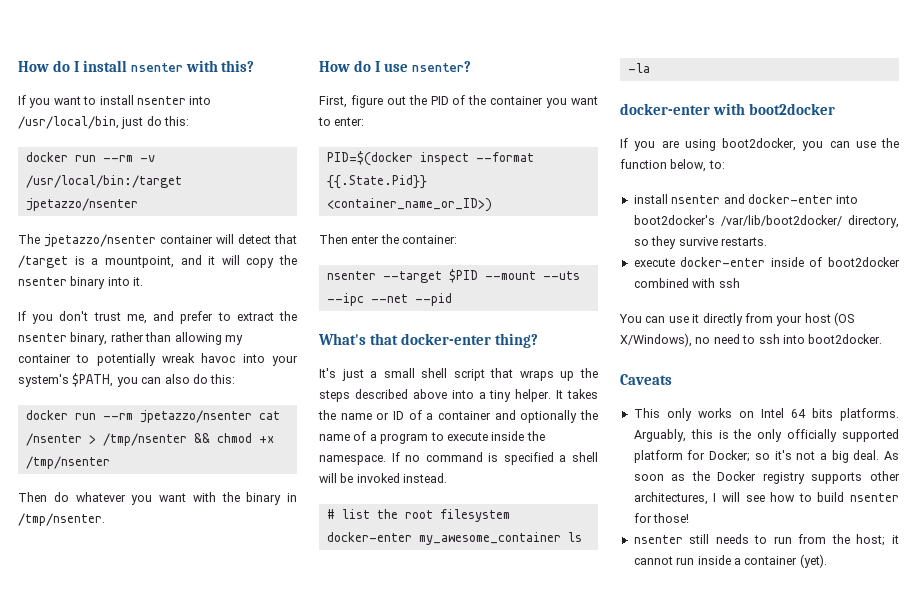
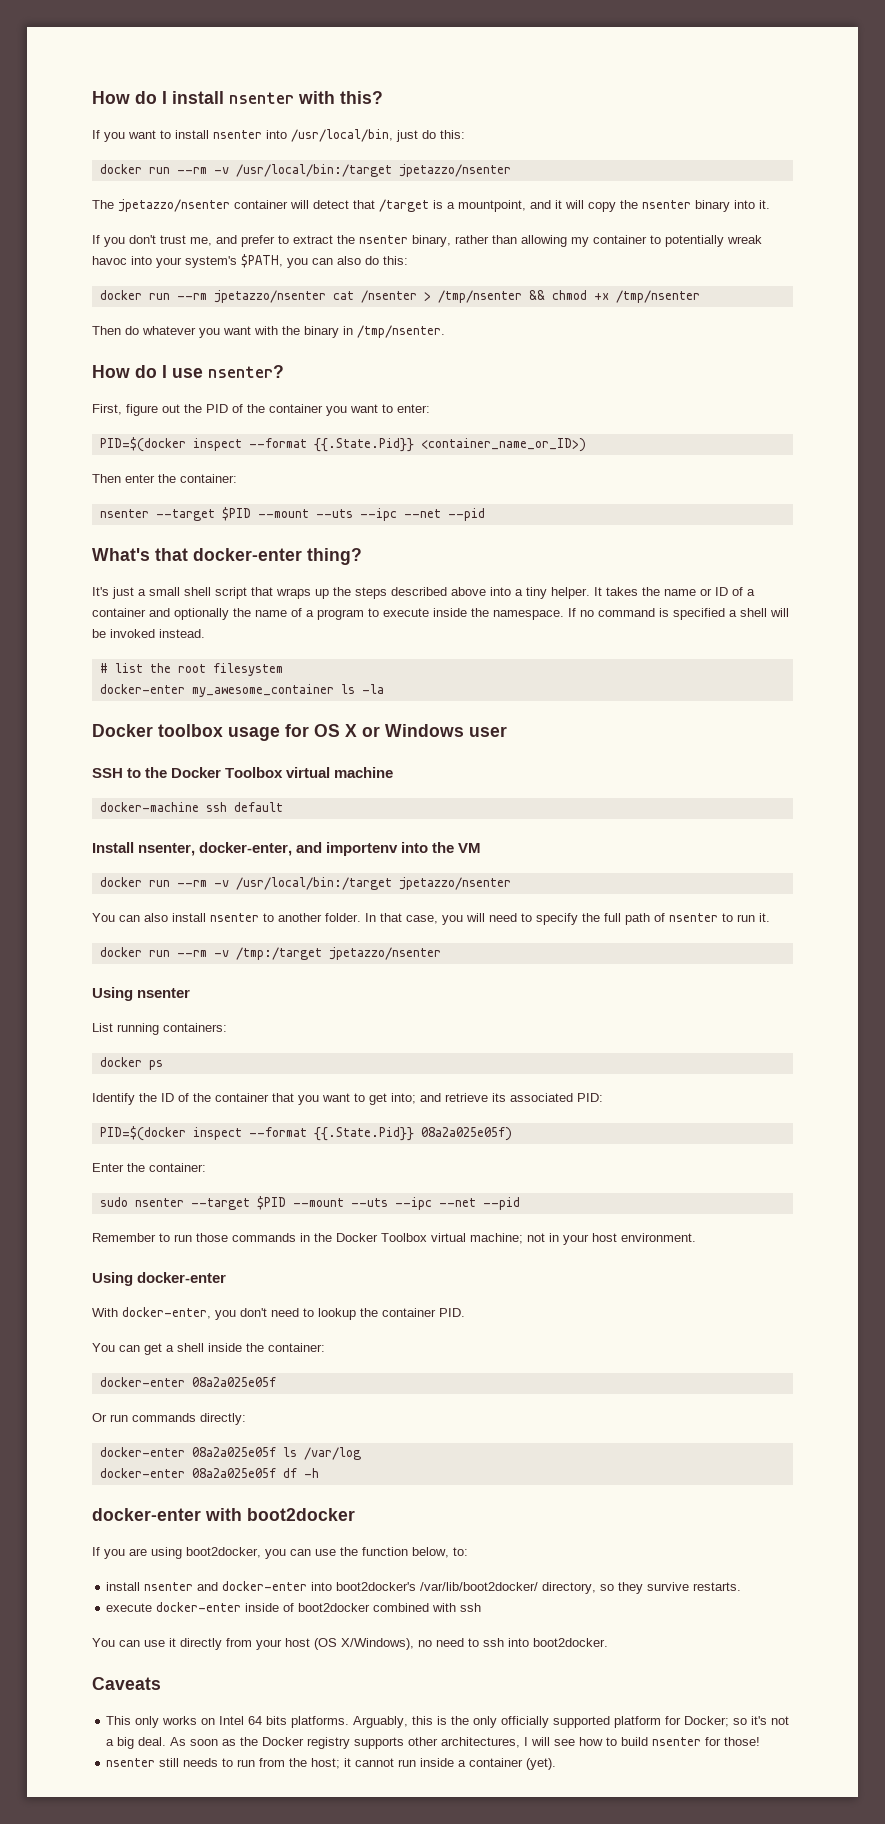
+ Docker toolbox usage for OS X or Windows user
+ SSH to the Docker Toolbox virtual machine
+ docker-machine ssh default
+ Install nsenter, docker-enter, and importenv into the VM
+ docker run --rm -v /usr/local/bin:/target jpetazzo/nsenter
+ You can also install nsenter to another folder. In that case, you will need to specify the full path of nsenter to run it.
+ docker run --rm -v /tmp:/target jpetazzo/nsenter
+ Using nsenter
+ List running containers:
+ docker ps
+ Identify the ID of the container that you want to get into; and retrieve its associated PID:
+ PID=$(docker inspect --format {{.State.Pid}} 08a2a025e05f)
+ Enter the container:
+ sudo nsenter --target $PID --mount --uts --ipc --net --pid
+ Remember to run those commands in the Docker Toolbox virtual machine; not in your host environment.
+ Using docker-enter
+ With docker-enter, you don't need to lookup the container PID.
+ You can get a shell inside the container:
+ docker-enter 08a2a025e05f
+ Or run commands directly:
+ docker-enter 08a2a025e05f ls /var/log
+ docker-enter 08a2a025e05f df -h

